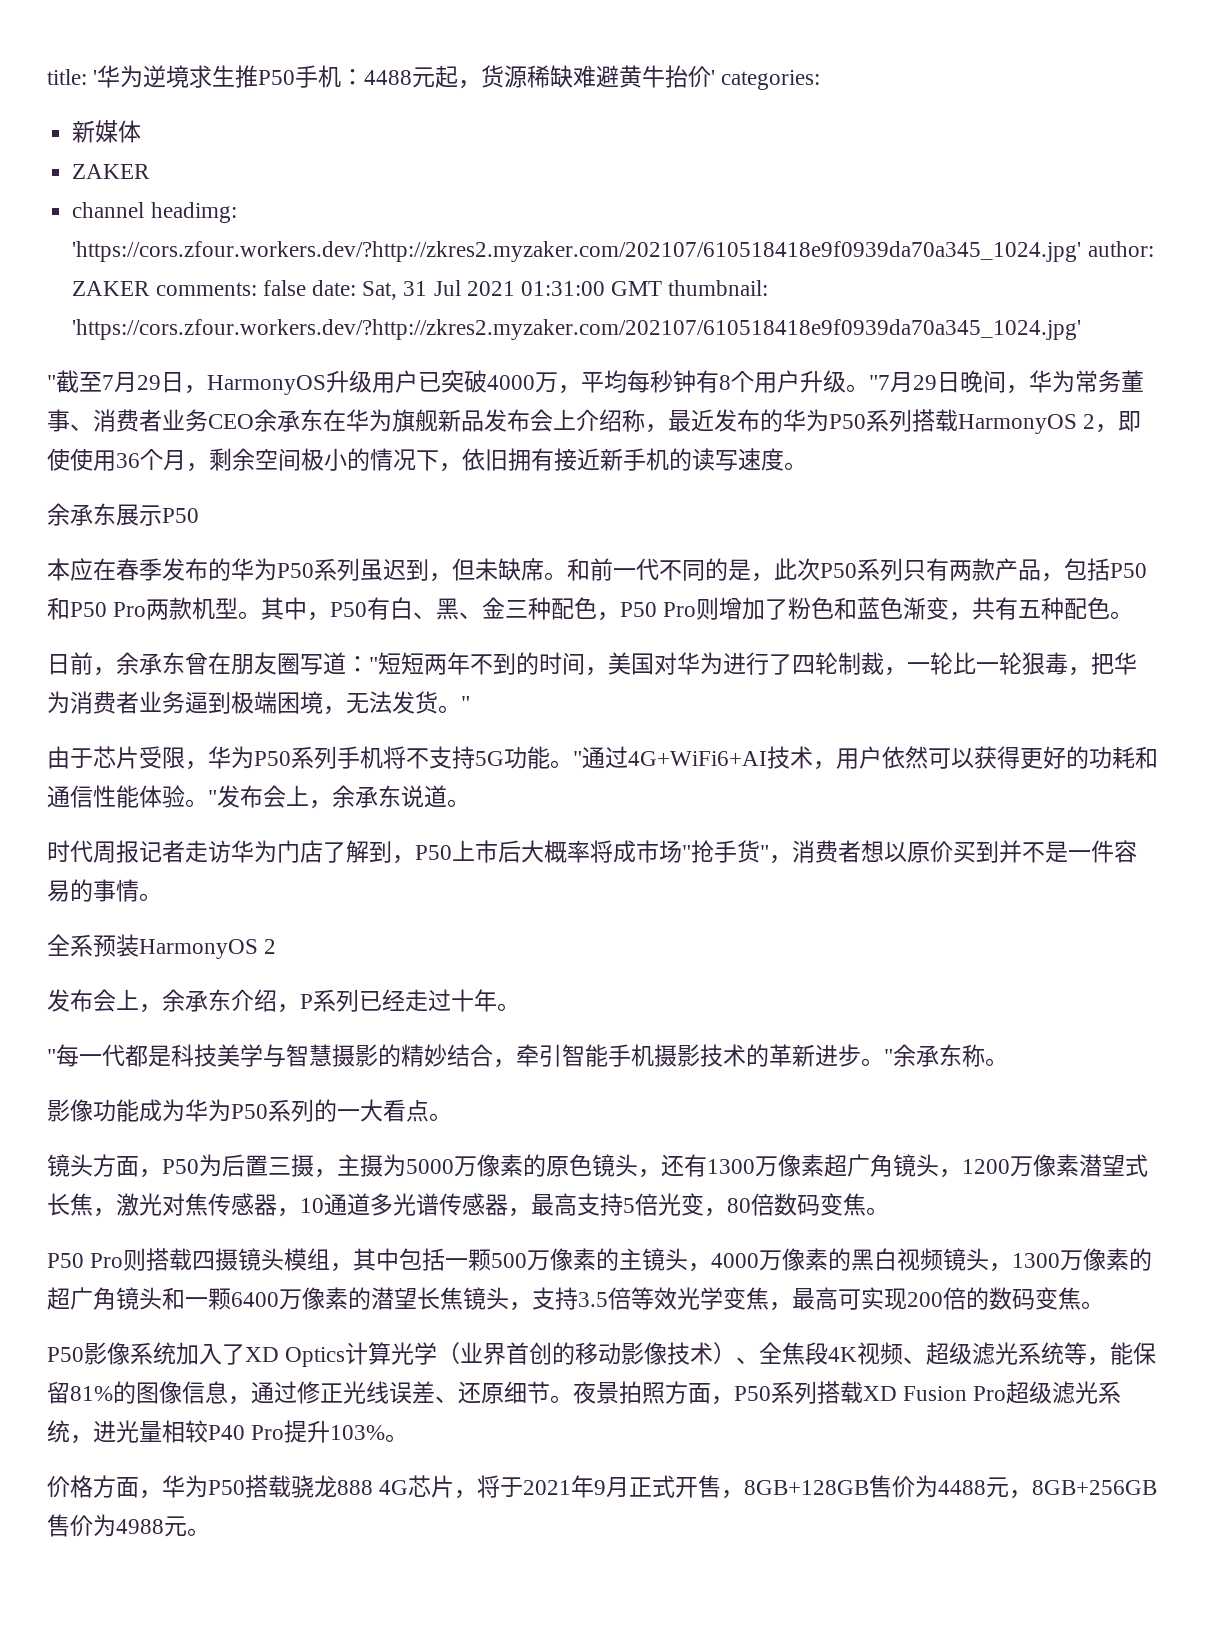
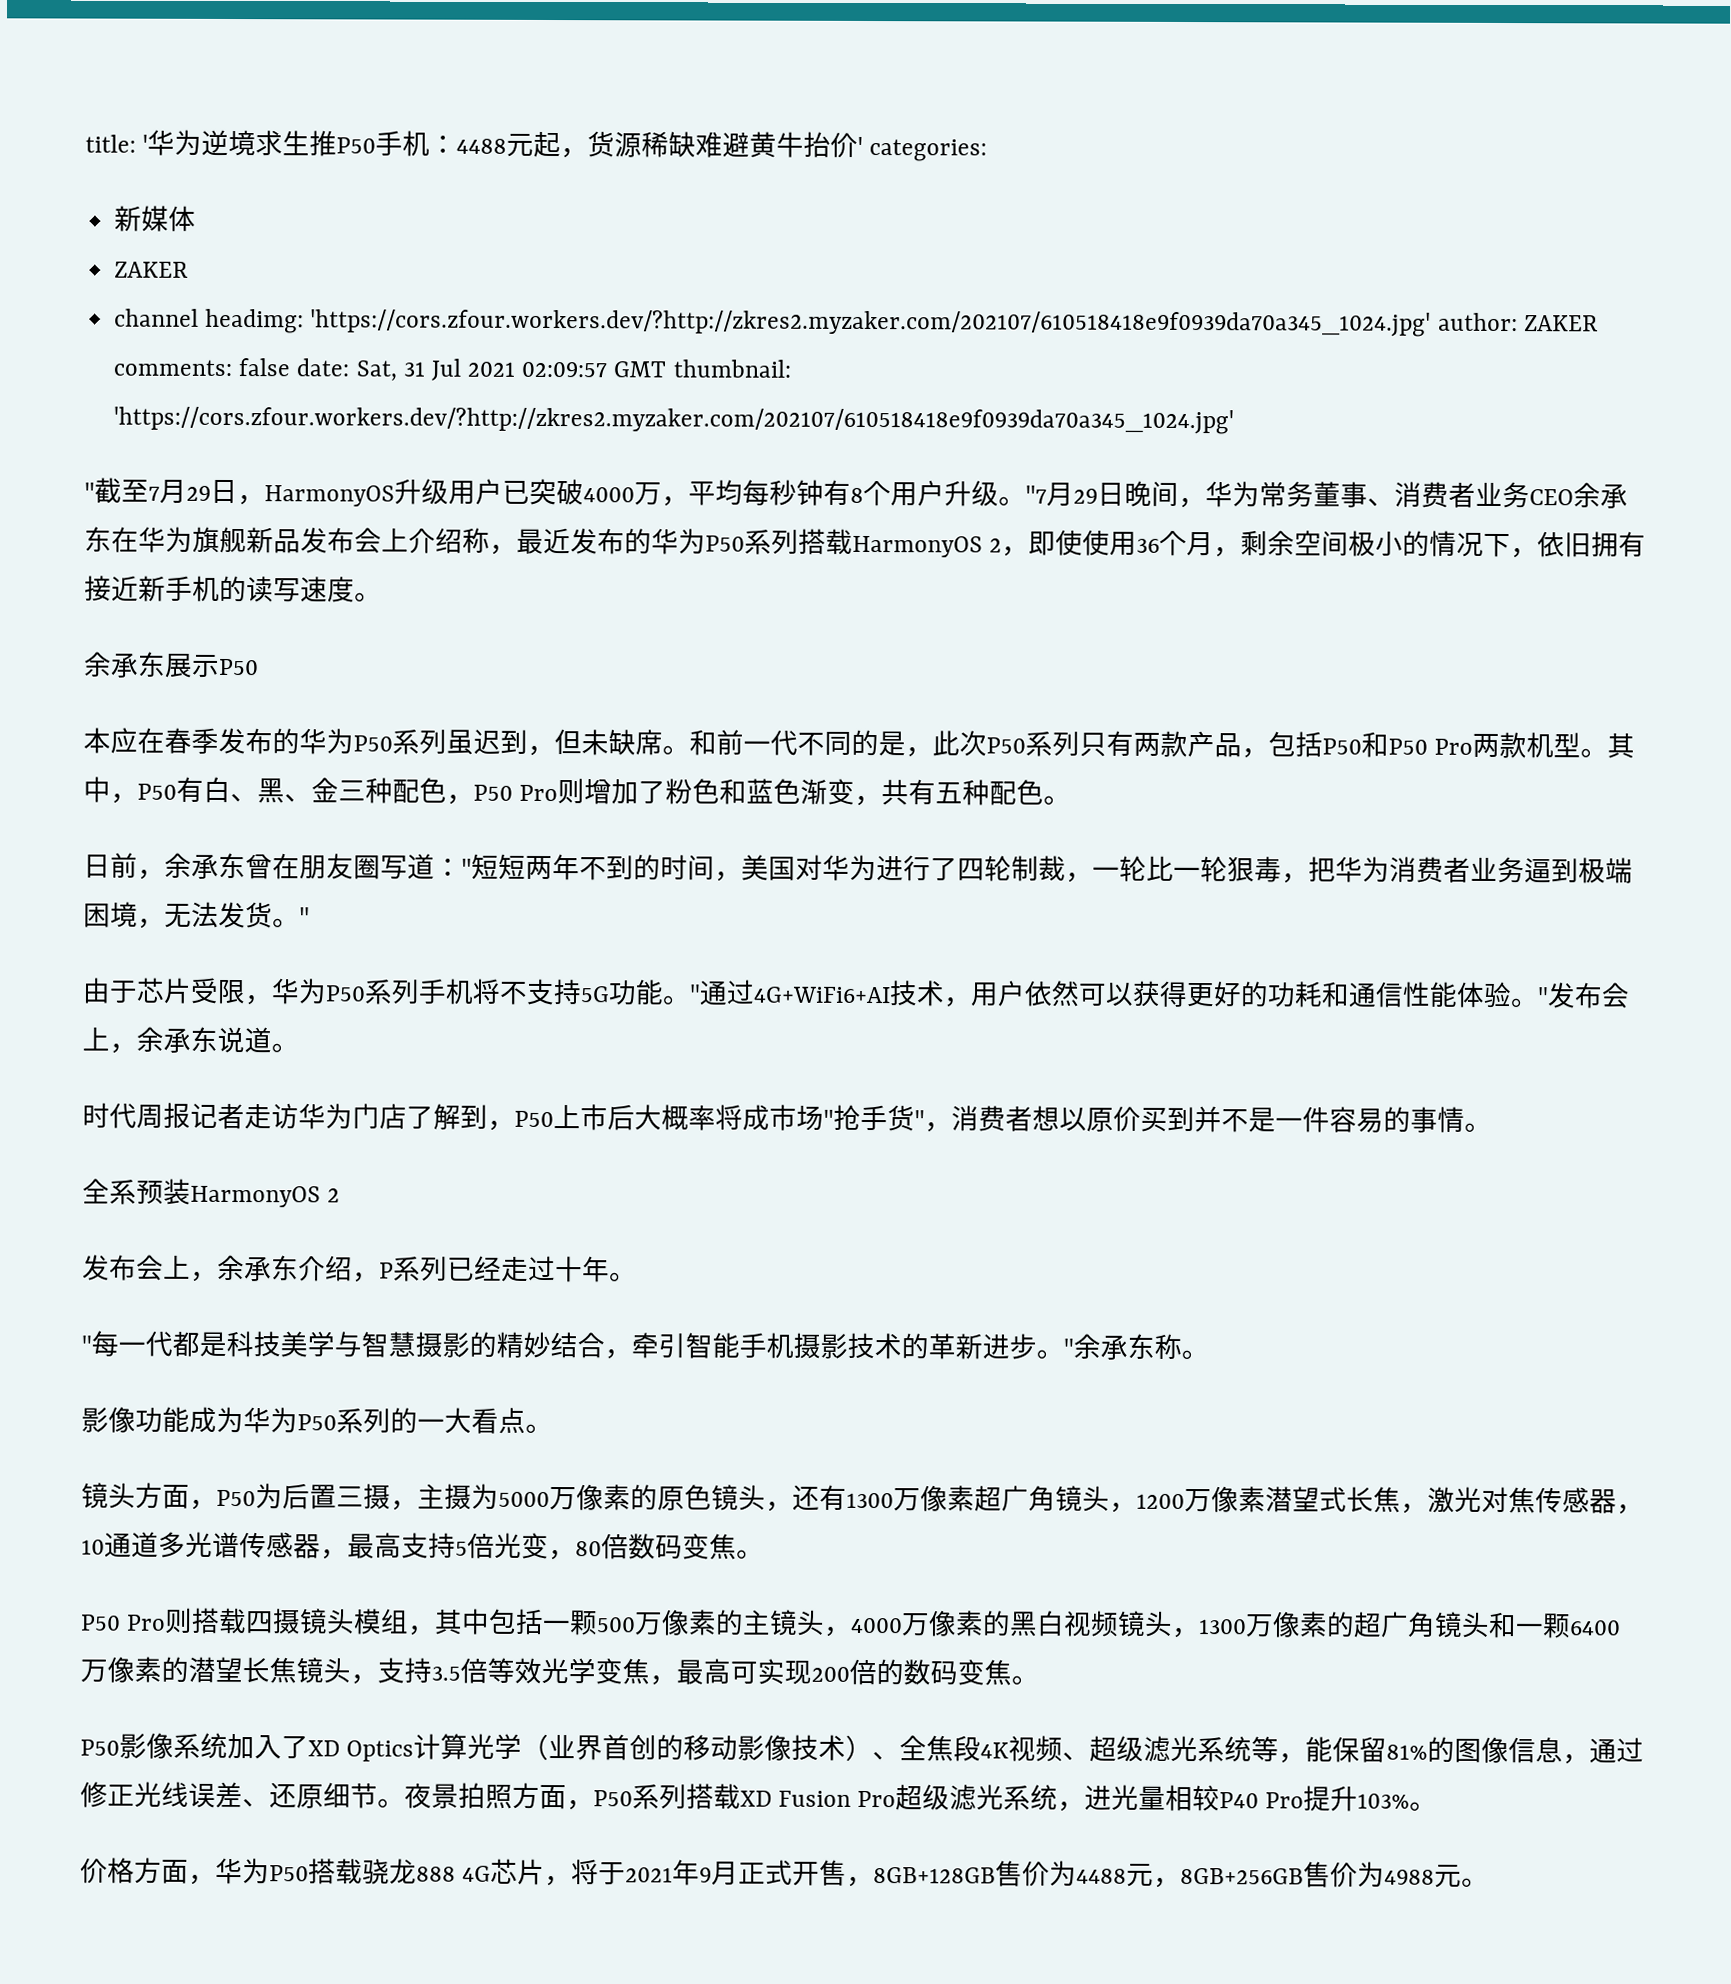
- channel headimg: 'https://cors.zfour.workers.dev/?http://zkres2.myzaker.com/202107/610518418e9f0939da70a345_1024.jpg' author: ZAKER comments: false date: Sat, 31 Jul 2021 01:31:00 GMT thumbnail: 'https://cors.zfour.workers.dev/?http://zkres2.myzaker.com/202107/610518418e9f0939da70a345_1024.jpg'
+ channel headimg: 'https://cors.zfour.workers.dev/?http://zkres2.myzaker.com/202107/610518418e9f0939da70a345_1024.jpg' author: ZAKER comments: false date: Sat, 31 Jul 2021 02:09:57 GMT thumbnail: 'https://cors.zfour.workers.dev/?http://zkres2.myzaker.com/202107/610518418e9f0939da70a345_1024.jpg'

